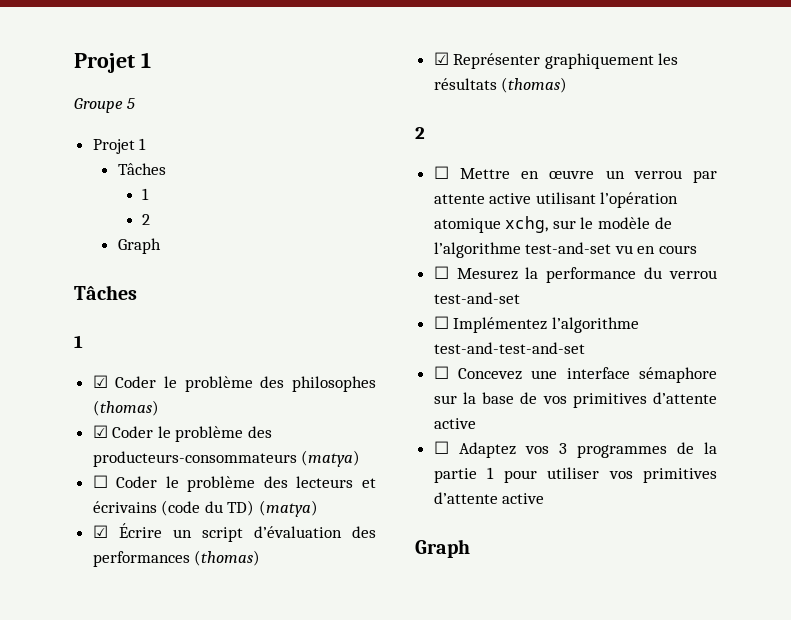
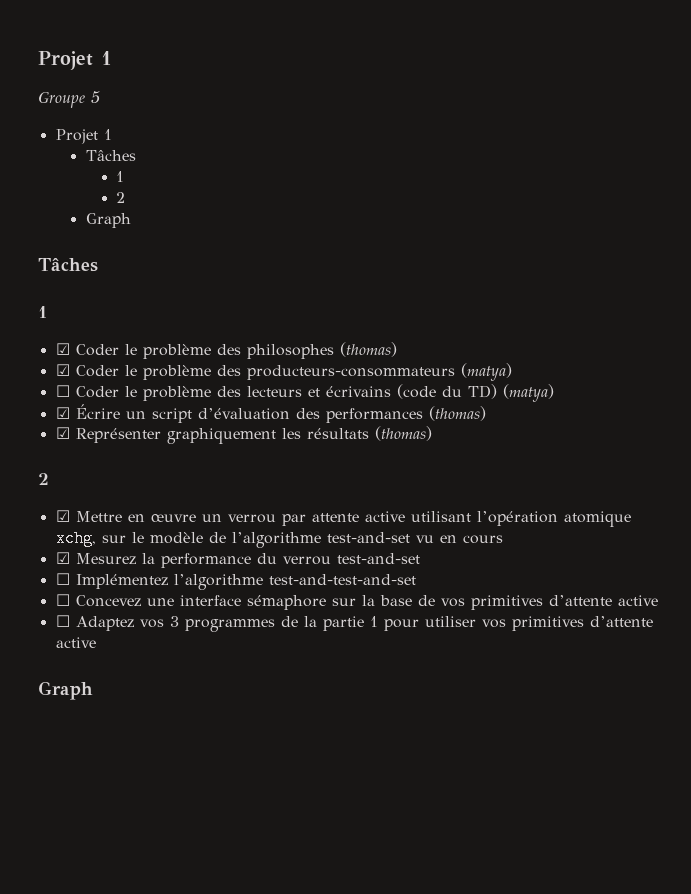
- ☐ Mettre en œuvre un verrou par attente active utilisant l’opération atomique xchg, sur le modèle de l’algorithme test-and-set vu en cours
+ ☑ Mettre en œuvre un verrou par attente active utilisant l’opération atomique xchg, sur le modèle de l’algorithme test-and-set vu en cours
- ☐ Mesurez la performance du verrou test-and-set
+ ☑ Mesurez la performance du verrou test-and-set

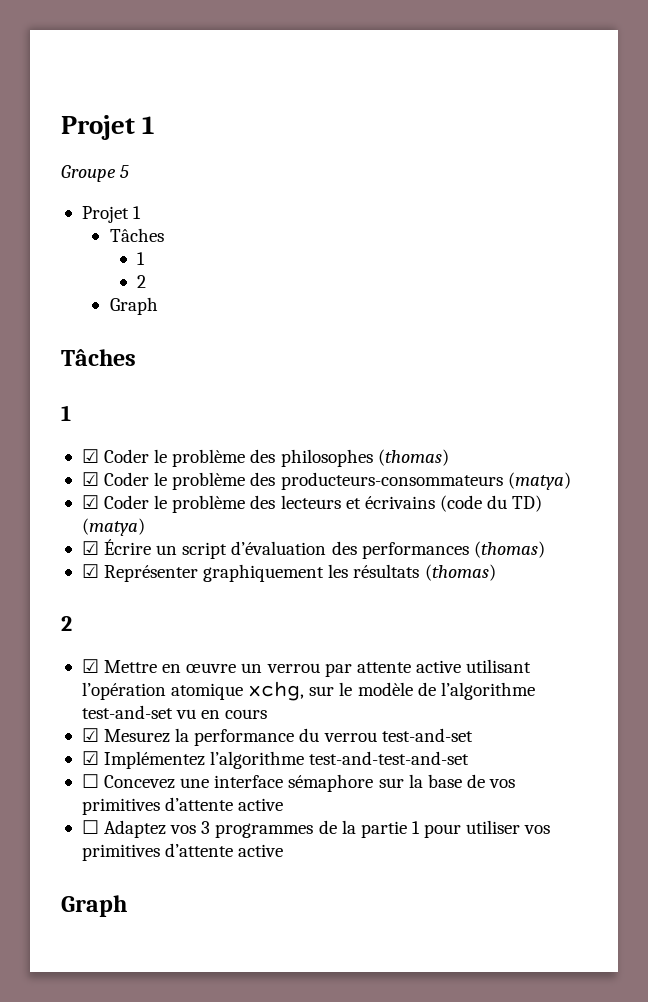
- ☐ Coder le problème des lecteurs et écrivains (code du TD) (matya)
+ ☑ Coder le problème des lecteurs et écrivains (code du TD) (matya)
- ☐ Implémentez l’algorithme test-and-test-and-set
+ ☑ Implémentez l’algorithme test-and-test-and-set

